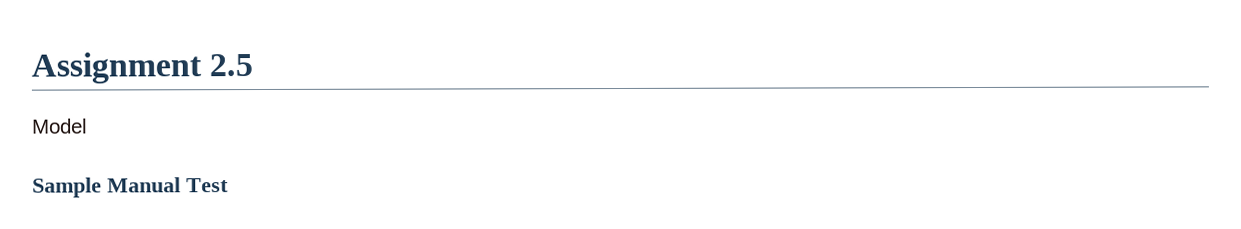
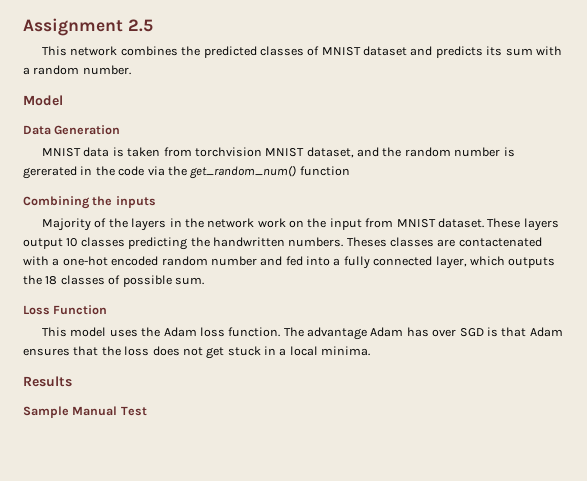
+ This network combines the predicted classes of MNIST dataset and predicts its sum with a random number.
  Model
+ Data Generation
+ MNIST data is taken from torchvision MNIST dataset, and the random number is gererated in the code via the get_random_num() function
+ Combining the inputs
+ Majority of the layers in the network work on the input from MNIST dataset. These layers output 10 classes predicting the handwritten numbers. Theses classes are contactenated with a one-hot encoded random number and fed into a fully connected layer, which outputs the 18 classes of possible sum.
+ Loss Function
+ This model uses the Adam loss function. The advantage Adam has over SGD is that Adam ensures that the loss does not get stuck in a local minima.
+ Results

